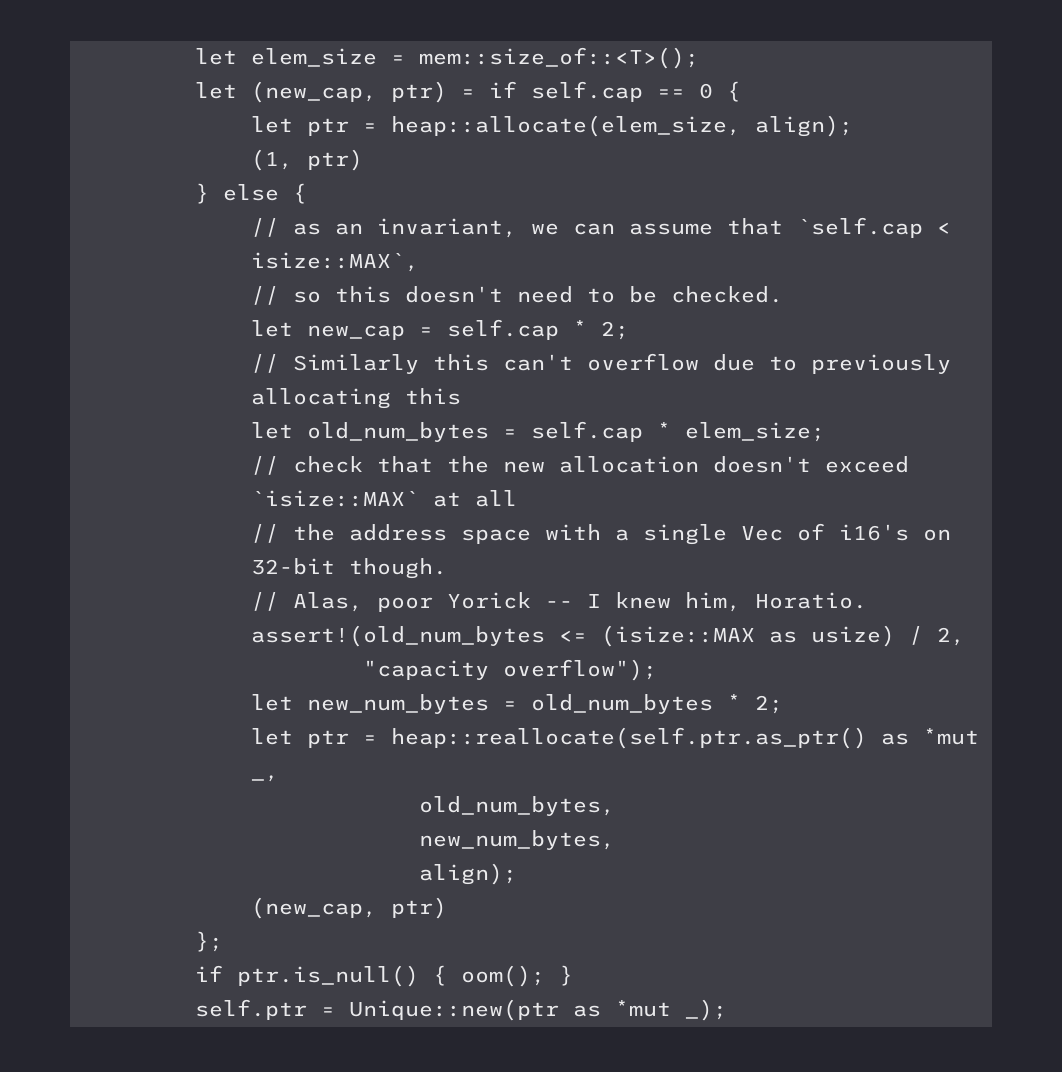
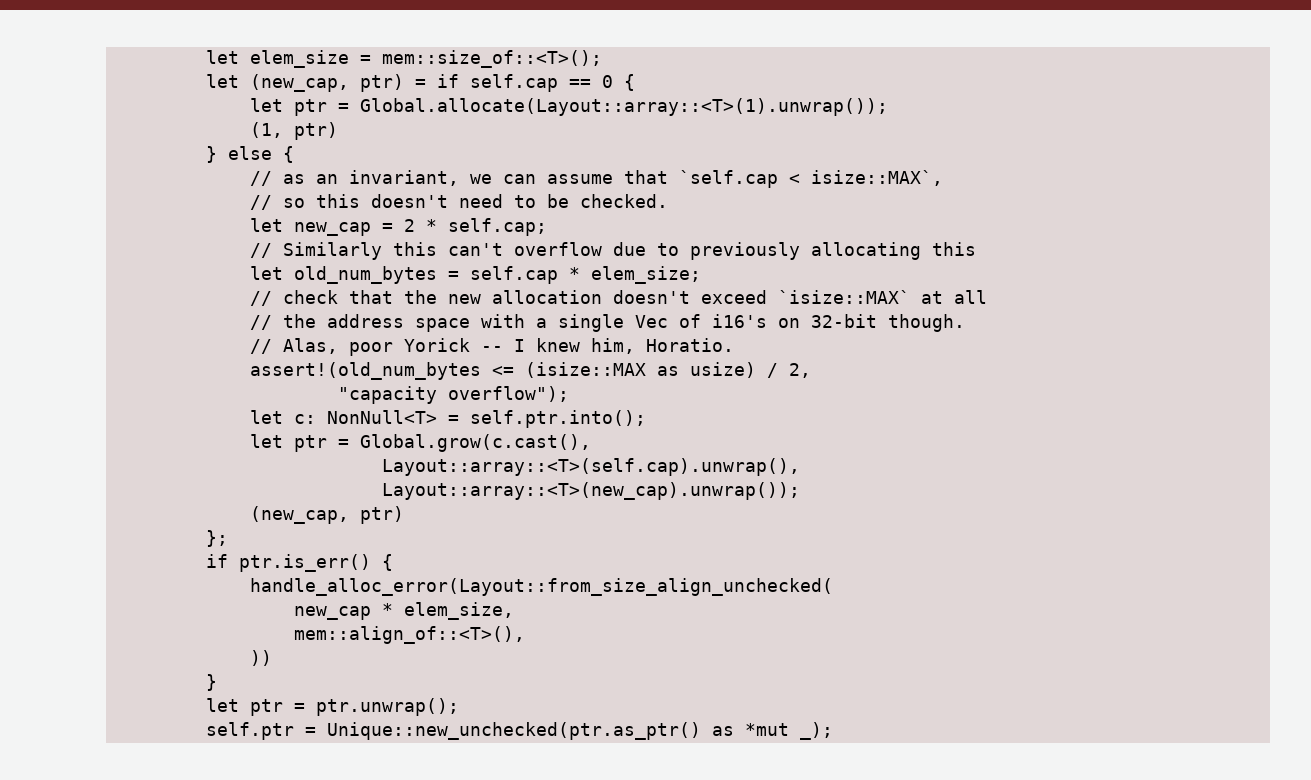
- let ptr = heap::allocate(elem_size, align);
+ let ptr = Global.allocate(Layout::array::<T>(1).unwrap());
- let new_cap = self.cap * 2;
+ let new_cap = 2 * self.cap;
- let new_num_bytes = old_num_bytes * 2;
- let ptr = heap::reallocate(self.ptr.as_ptr() as *mut _,
- old_num_bytes,
- new_num_bytes,
- align);
+ let c: NonNull<T> = self.ptr.into();
+ let ptr = Global.grow(c.cast(),
+ Layout::array::<T>(self.cap).unwrap(),
+ Layout::array::<T>(new_cap).unwrap());
- if ptr.is_null() { oom(); }
+ if ptr.is_err() {
+ handle_alloc_error(Layout::from_size_align_unchecked(
+ new_cap * elem_size,
+ mem::align_of::<T>(),
+ ))
+ }
+ let ptr = ptr.unwrap();
- self.ptr = Unique::new(ptr as *mut _);
+ self.ptr = Unique::new_unchecked(ptr.as_ptr() as *mut _);

